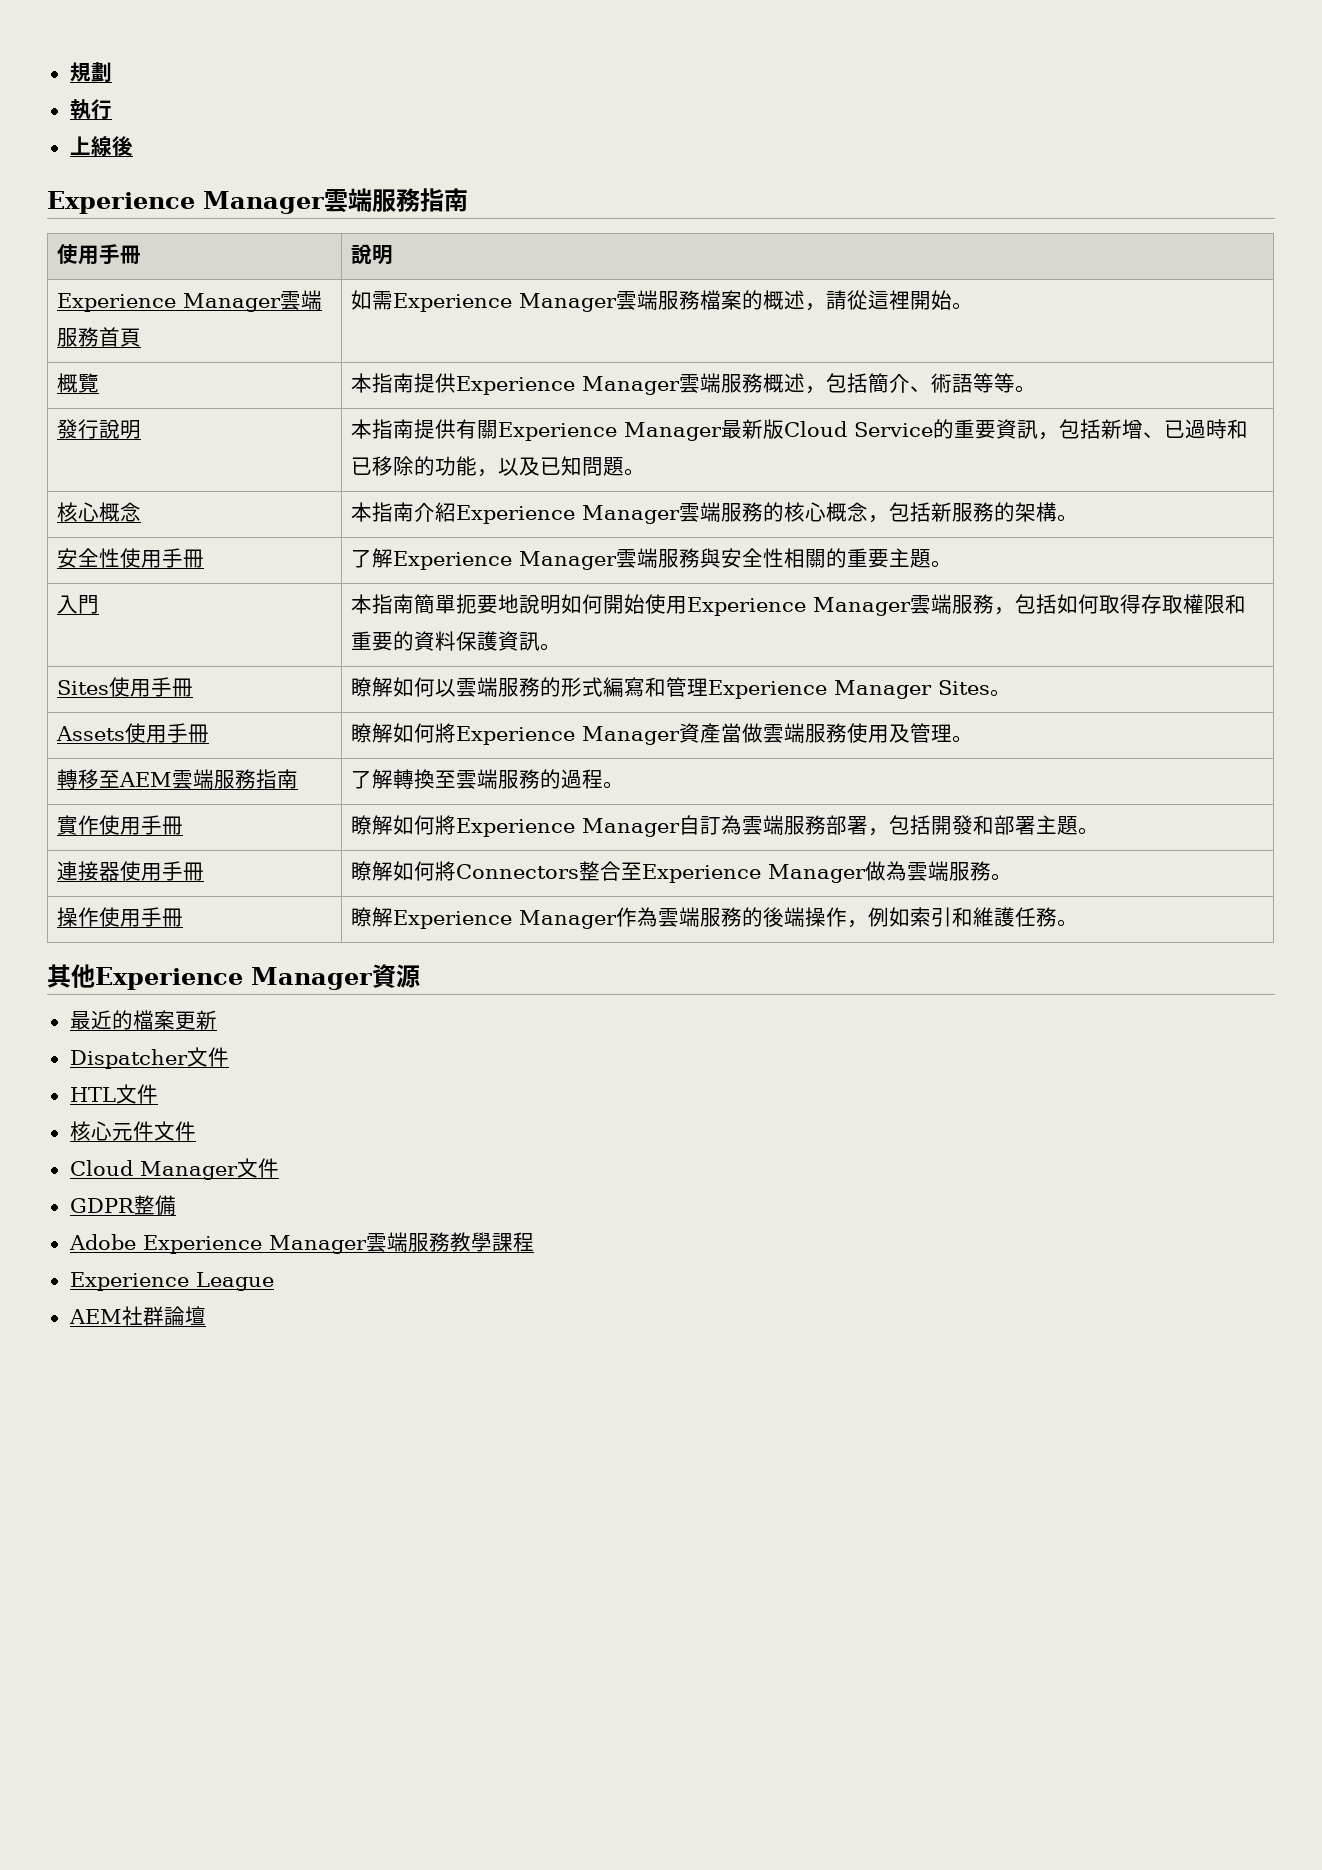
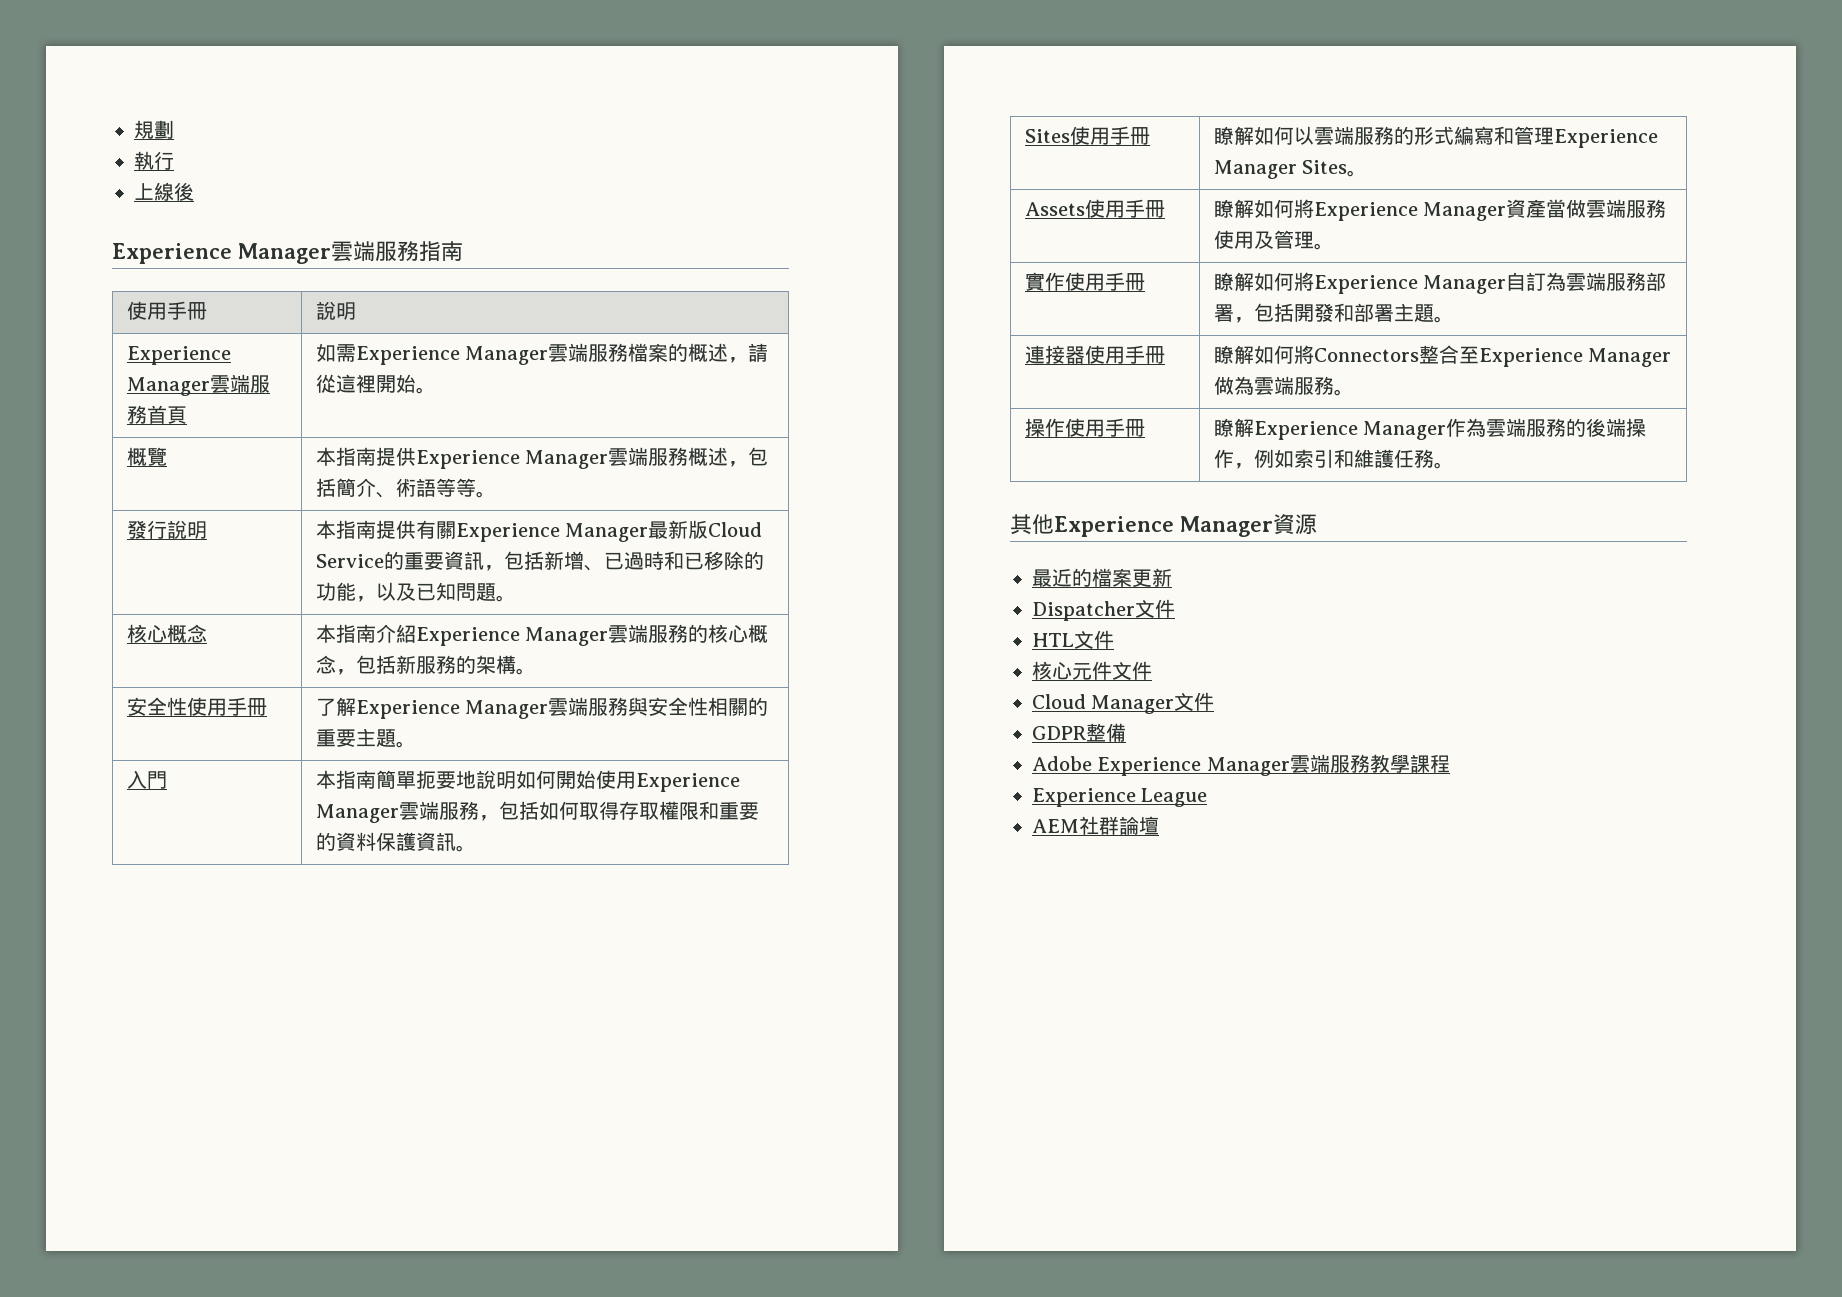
- 轉移至AEM雲端服務指南 | 了解轉換至雲端服務的過程。

